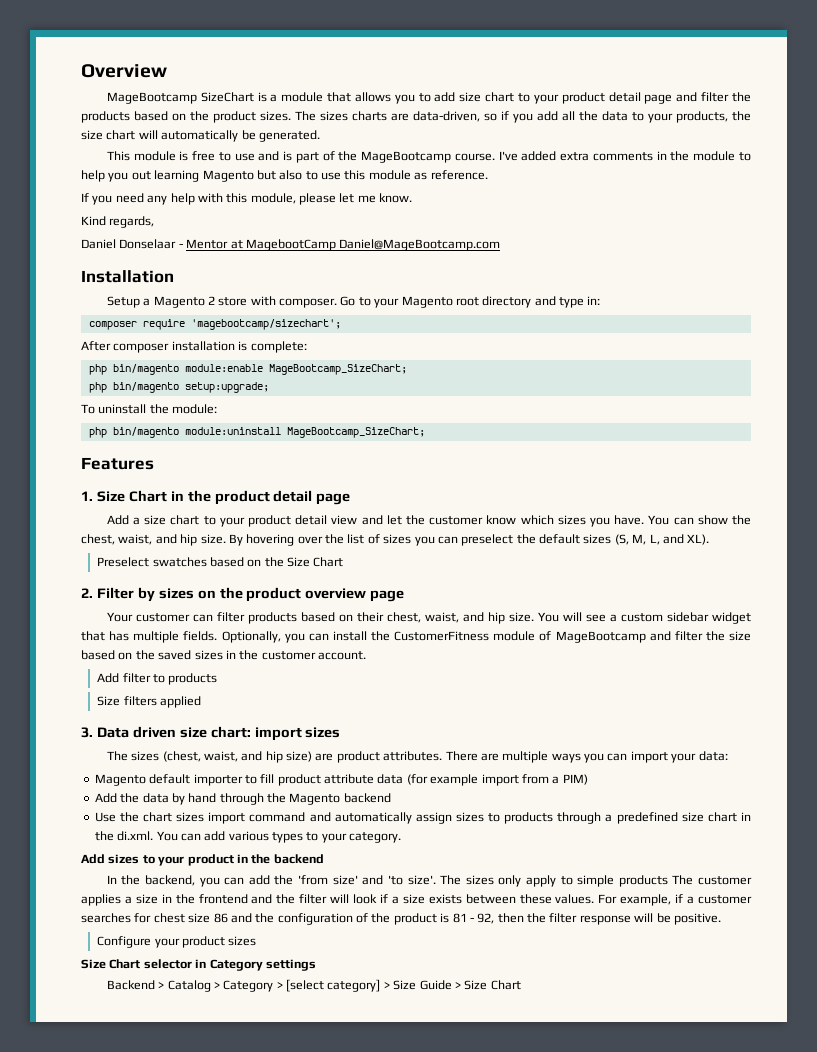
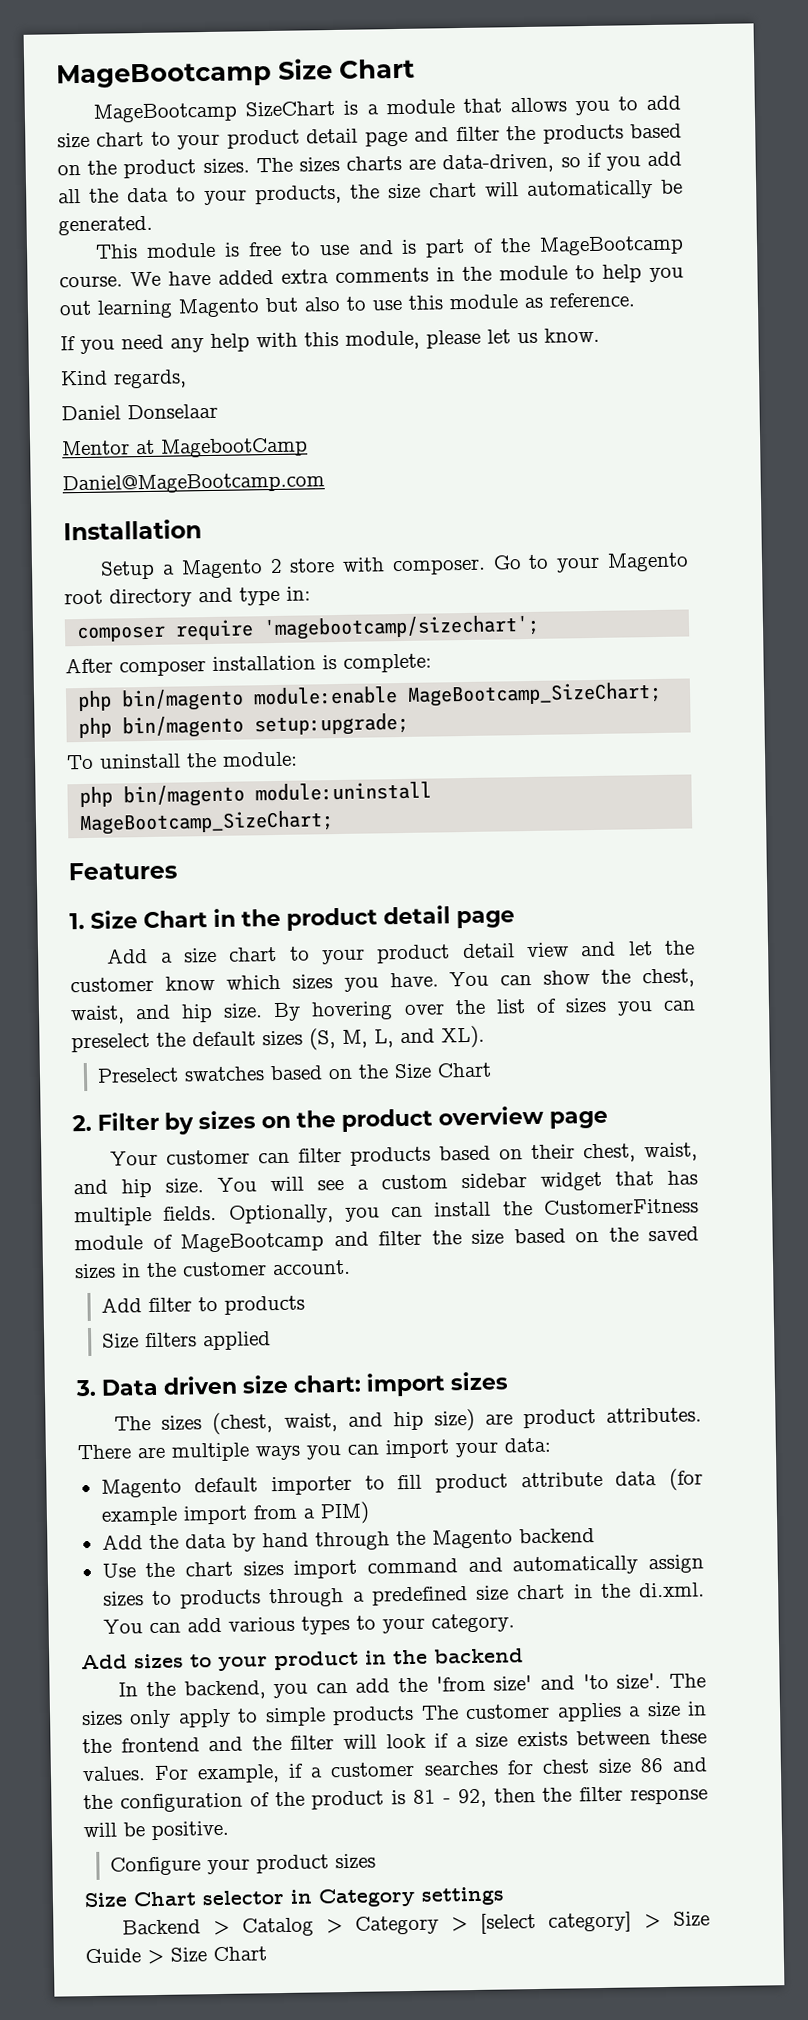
- Overview
+ MageBootcamp Size Chart
- I've added extra comments in the module to help you out learning Magento but also to use this module as reference.
+ We have added extra comments in the module to help you out learning Magento but also to use this module as reference.
- If you need any help with this module, please let me know.
+ If you need any help with this module, please let us know.
- Daniel Donselaar - Mentor at MagebootCamp Daniel@MageBootcamp.com
+ Daniel Donselaar
+ Mentor at MagebootCamp
+ Daniel@MageBootcamp.com

